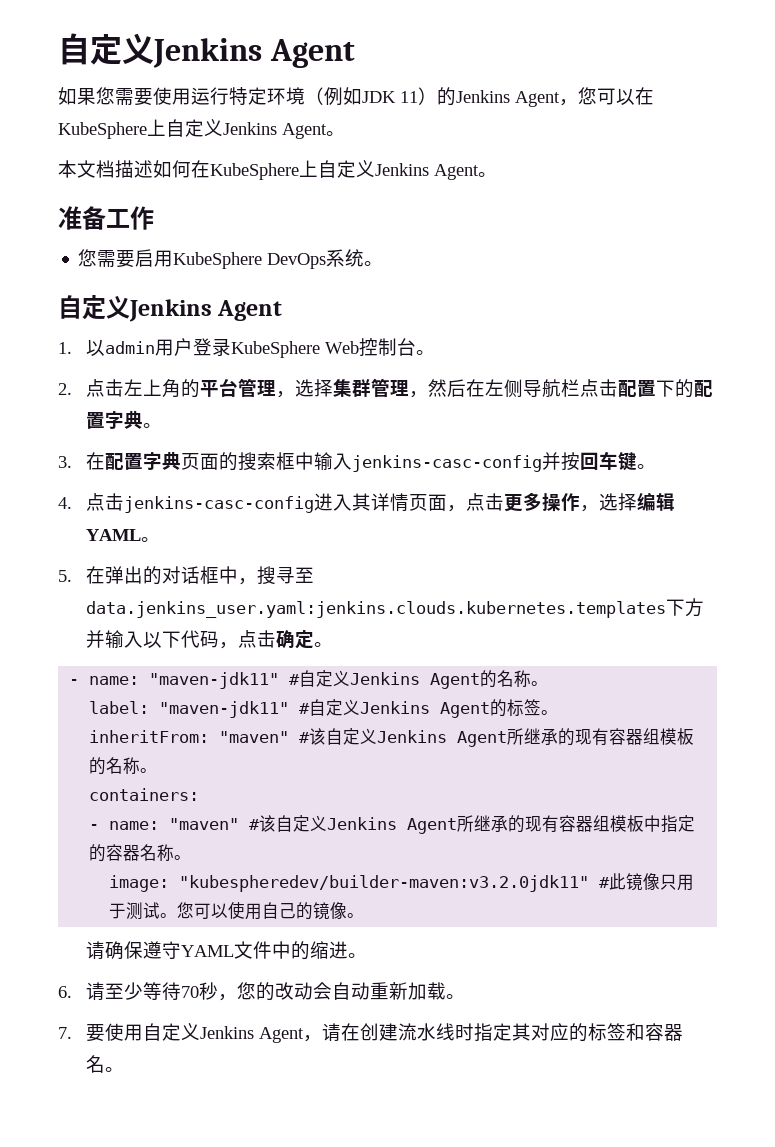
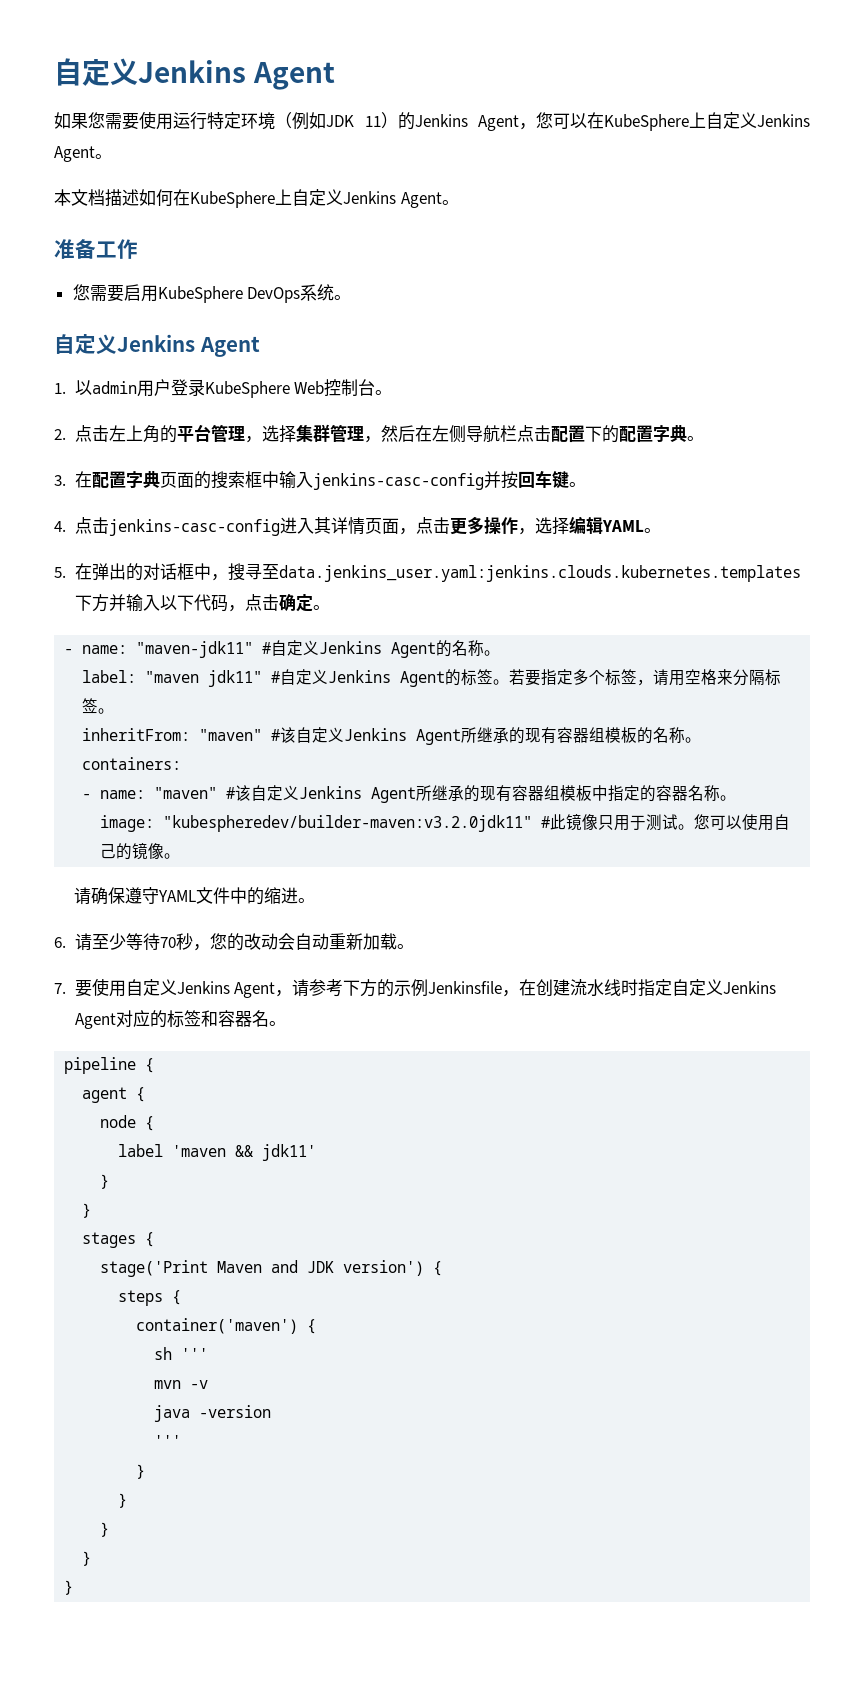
- label: "maven-jdk11" #自定义Jenkins Agent的标签。
+ label: "maven jdk11" #自定义Jenkins Agent的标签。若要指定多个标签，请用空格来分隔标签。
- 7.要使用自定义Jenkins Agent，请在创建流水线时指定其对应的标签和容器名。
+ 7.要使用自定义Jenkins Agent，请参考下方的示例Jenkinsfile，在创建流水线时指定自定义Jenkins Agent对应的标签和容器名。
+ pipeline {
+ agent {
+ node {
+ label 'maven && jdk11'
+ }
+ }
+ stages {
+ stage('Print Maven and JDK version') {
+ steps {
+ container('maven') {
+ sh '''
+ mvn -v
+ java -version
+ '''
+ }
+ }
+ }
+ }
+ }

